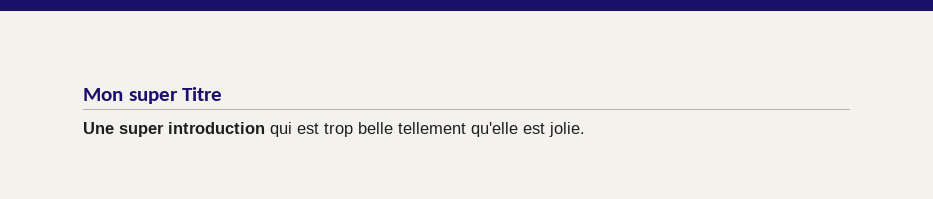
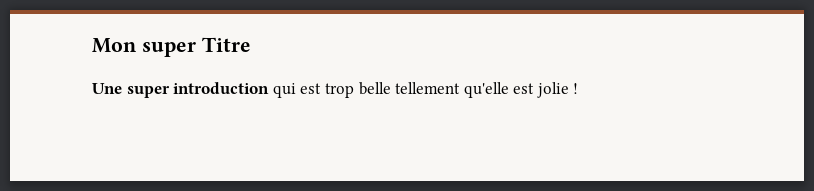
- Une super introduction qui est trop belle tellement qu'elle est jolie.
+ Une super introduction qui est trop belle tellement qu'elle est jolie !

